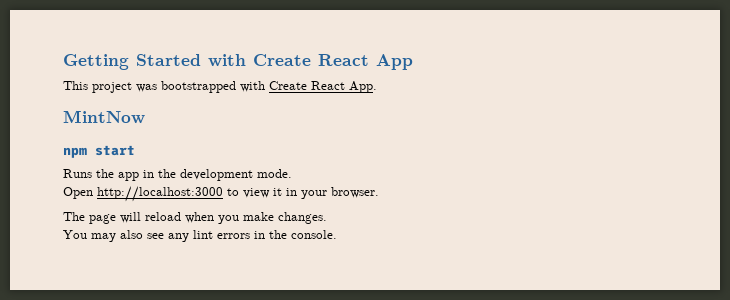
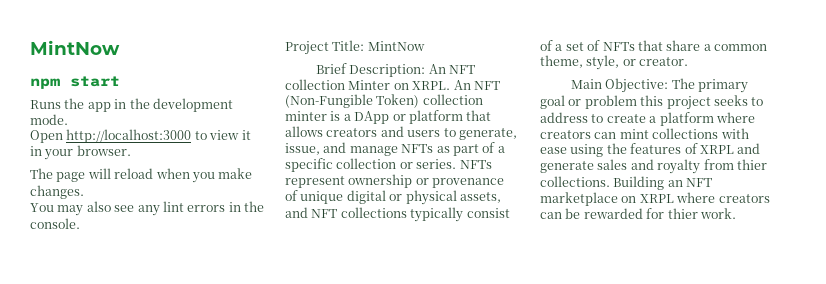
- Getting Started with Create React App
- This project was bootstrapped with Create React App.
+ Project Title: MintNow
+ Brief Description: An NFT collection Minter on XRPL. An NFT (Non-Fungible Token) collection minter is a DApp or platform that allows creators and users to generate, issue, and manage NFTs as part of a specific collection or series. NFTs represent ownership or provenance of unique digital or physical assets, and NFT collections typically consist of a set of NFTs that share a common theme, style, or creator.
+ Main Objective: The primary goal or problem this project seeks to address to create a platform where creators can mint collections with ease using the features of XRPL and generate sales and royalty from thier collections. Building an NFT marketplace on XRPL where creators can be rewarded for thier work.

